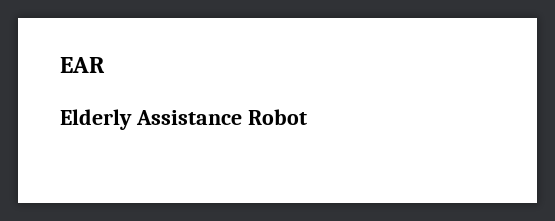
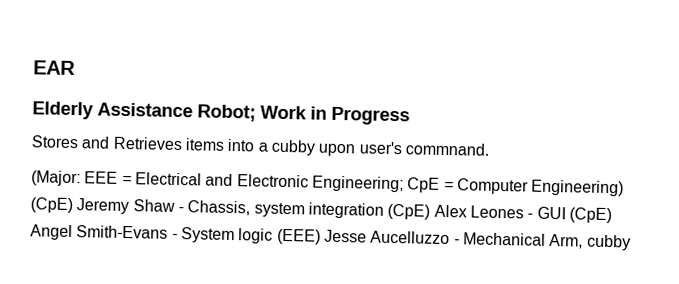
- Elderly Assistance Robot
+ Elderly Assistance Robot; Work in Progress
+ Stores and Retrieves items into a cubby upon user's commnand.
+ (Major: EEE = Electrical and Electronic Engineering; CpE = Computer Engineering) (CpE) Jeremy Shaw - Chassis, system integration (CpE) Alex Leones - GUI (CpE) Angel Smith-Evans - System logic (EEE) Jesse Aucelluzzo - Mechanical Arm, cubby

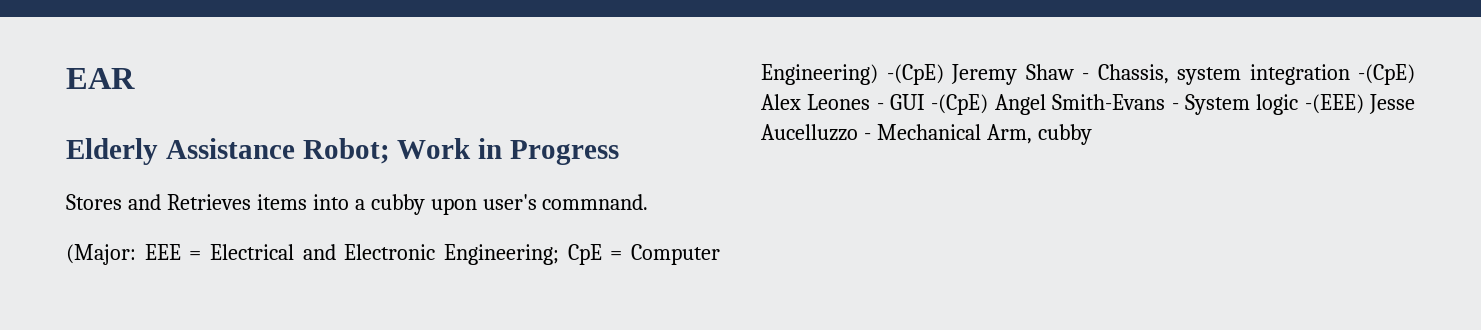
- (Major: EEE = Electrical and Electronic Engineering; CpE = Computer Engineering) (CpE) Jeremy Shaw - Chassis, system integration (CpE) Alex Leones - GUI (CpE) Angel Smith-Evans - System logic (EEE) Jesse Aucelluzzo - Mechanical Arm, cubby
+ (Major: EEE = Electrical and Electronic Engineering; CpE = Computer Engineering) -(CpE) Jeremy Shaw - Chassis, system integration -(CpE) Alex Leones - GUI -(CpE) Angel Smith-Evans - System logic -(EEE) Jesse Aucelluzzo - Mechanical Arm, cubby

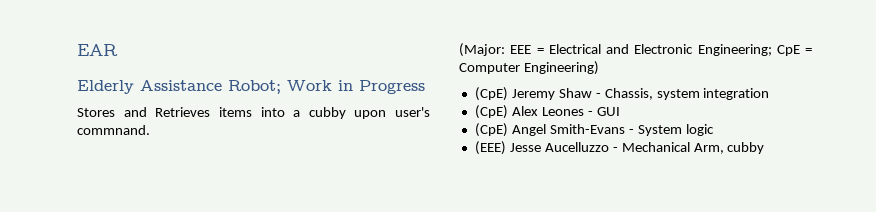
- (Major: EEE = Electrical and Electronic Engineering; CpE = Computer Engineering) -(CpE) Jeremy Shaw - Chassis, system integration -(CpE) Alex Leones - GUI -(CpE) Angel Smith-Evans - System logic -(EEE) Jesse Aucelluzzo - Mechanical Arm, cubby
+ (Major: EEE = Electrical and Electronic Engineering; CpE = Computer Engineering)
+ (CpE) Jeremy Shaw - Chassis, system integration
+ (CpE) Alex Leones - GUI
+ (CpE) Angel Smith-Evans - System logic
+ (EEE) Jesse Aucelluzzo - Mechanical Arm, cubby

